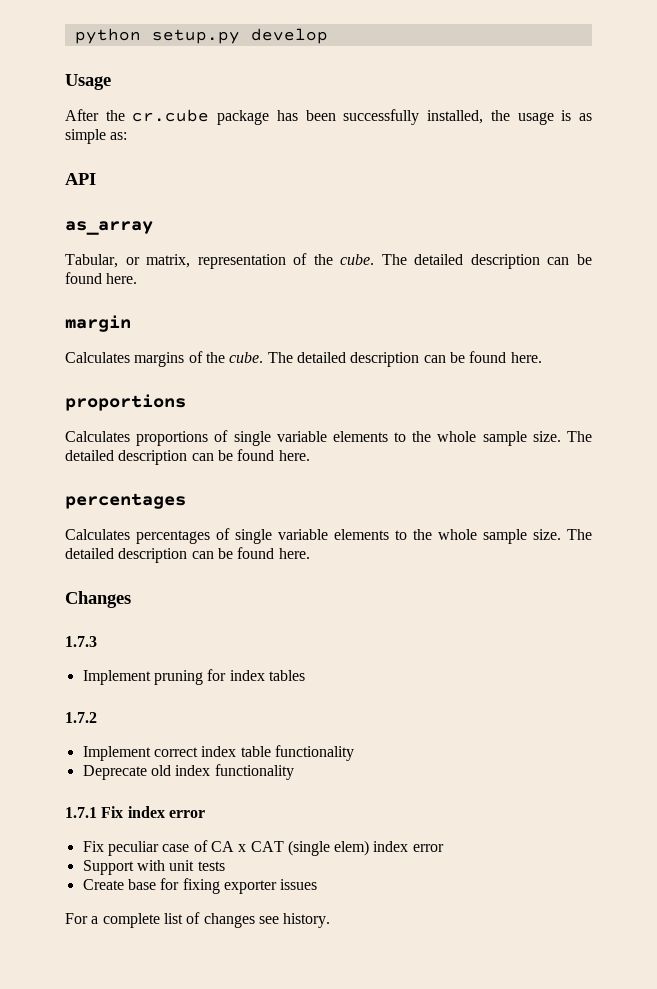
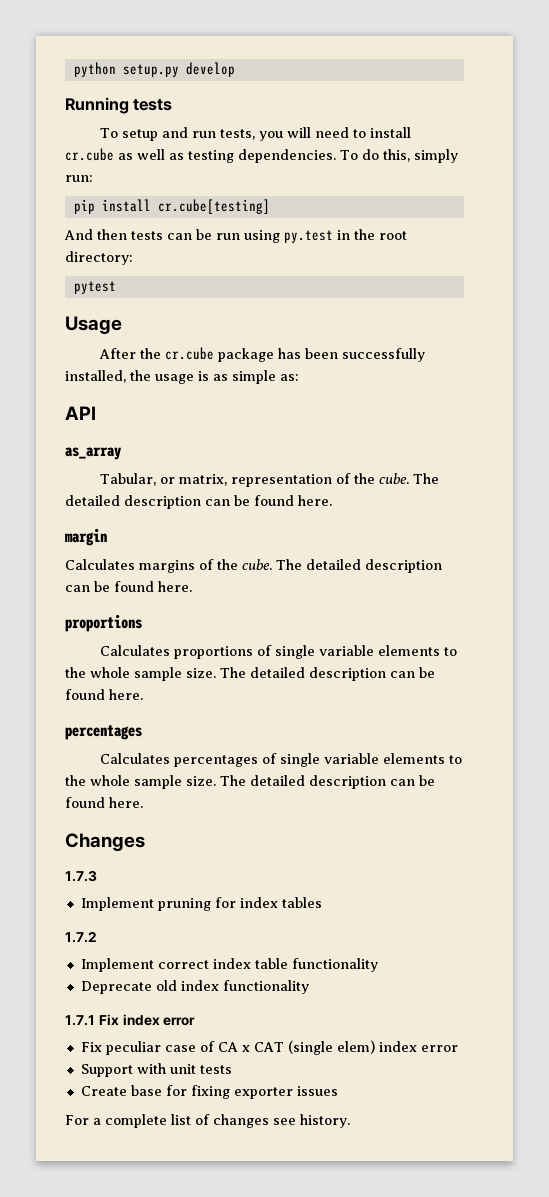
+ Running tests
+ To setup and run tests, you will need to install cr.cube as well as testing dependencies. To do this, simply run:
+ pip install cr.cube[testing]
+ And then tests can be run using py.test in the root directory:
+ pytest

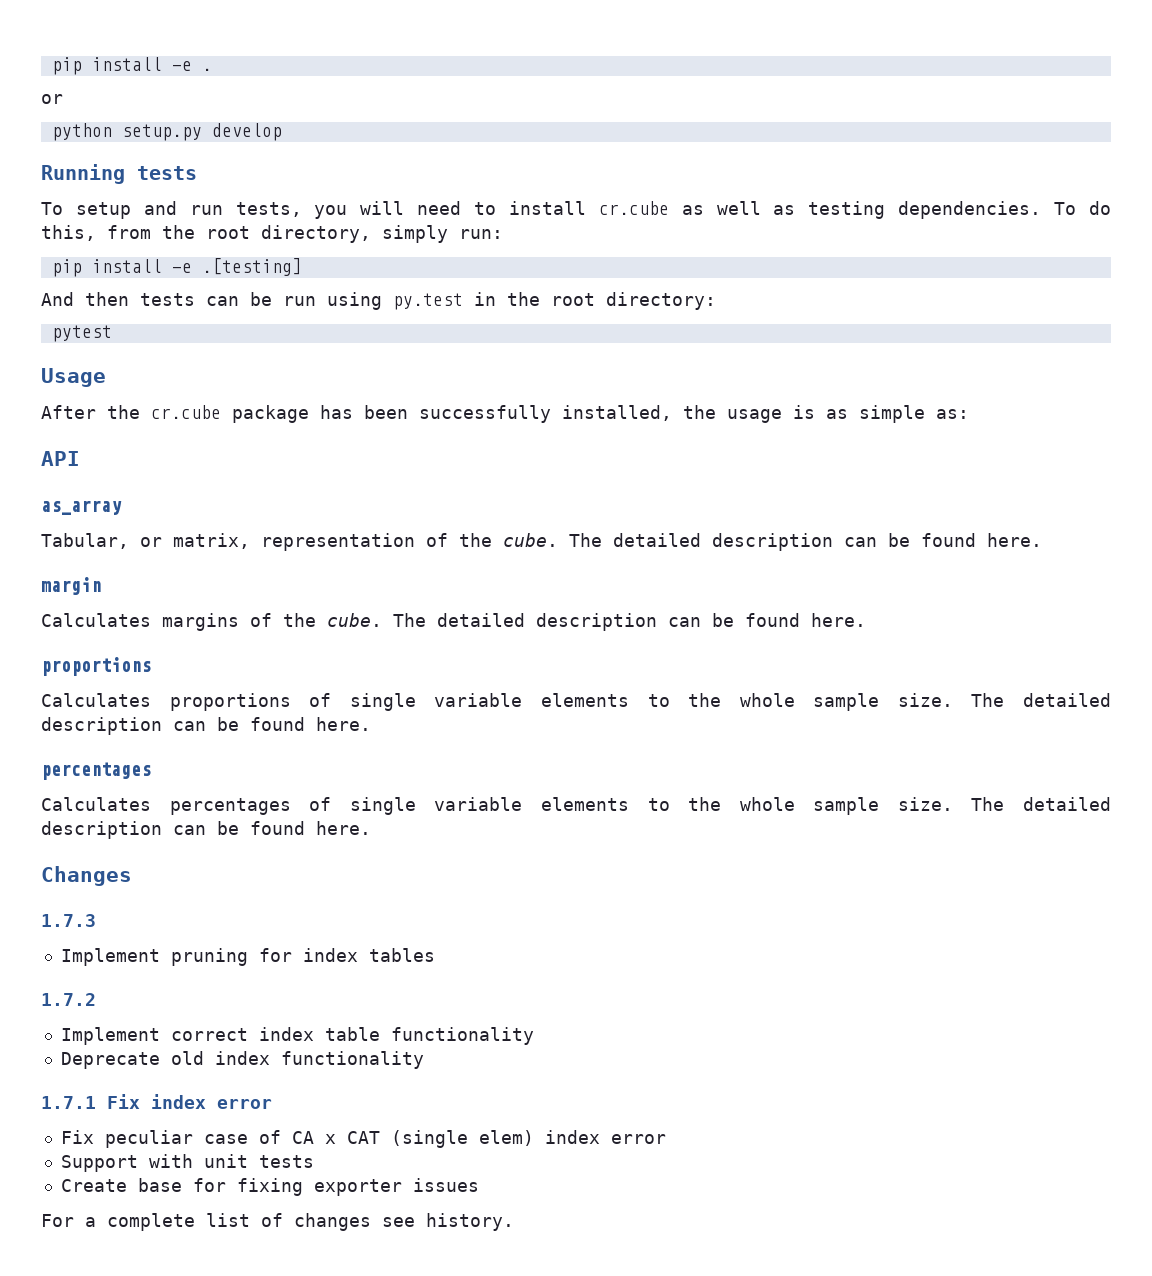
+ pip install -e .
+ or
- To do this, simply run:
+ To do this, from the root directory, simply run:
- pip install cr.cube[testing]
+ pip install -e .[testing]

